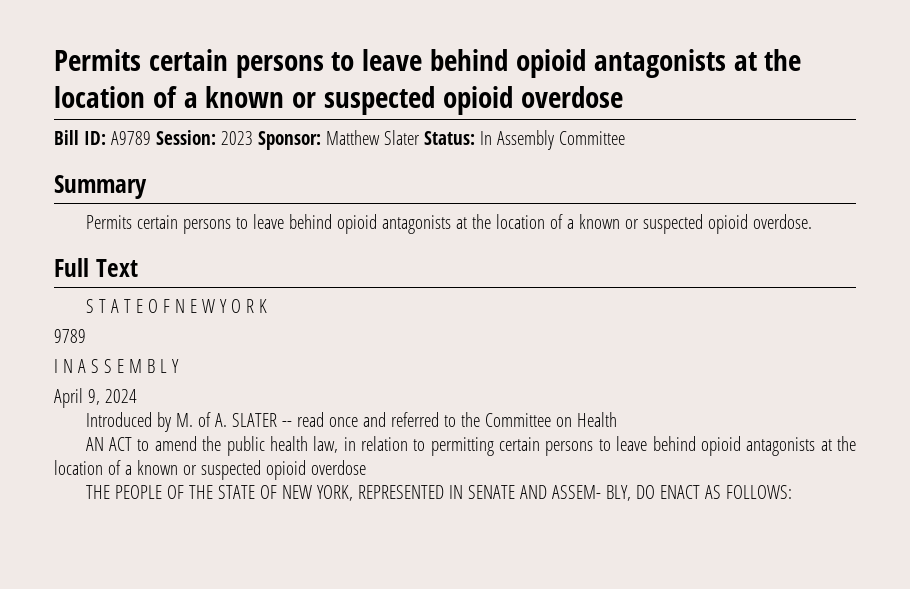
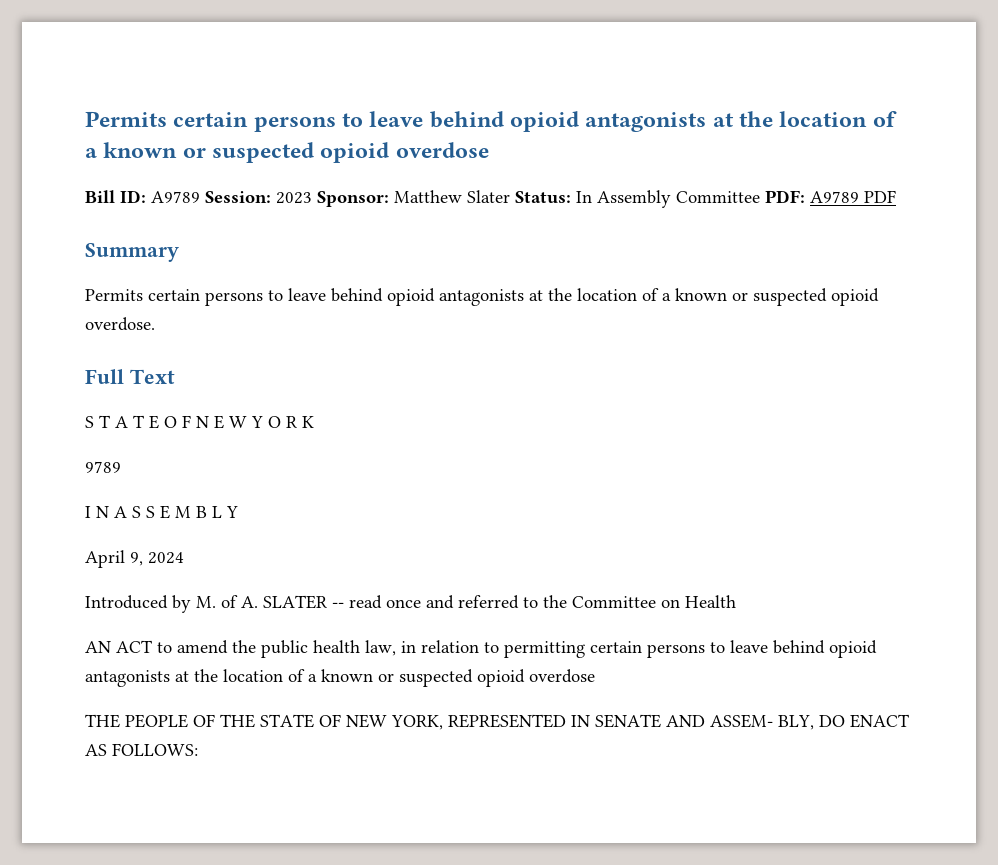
- Bill ID: A9789 Session: 2023 Sponsor: Matthew Slater Status: In Assembly Committee
+ Bill ID: A9789 Session: 2023 Sponsor: Matthew Slater Status: In Assembly Committee PDF: A9789 PDF

